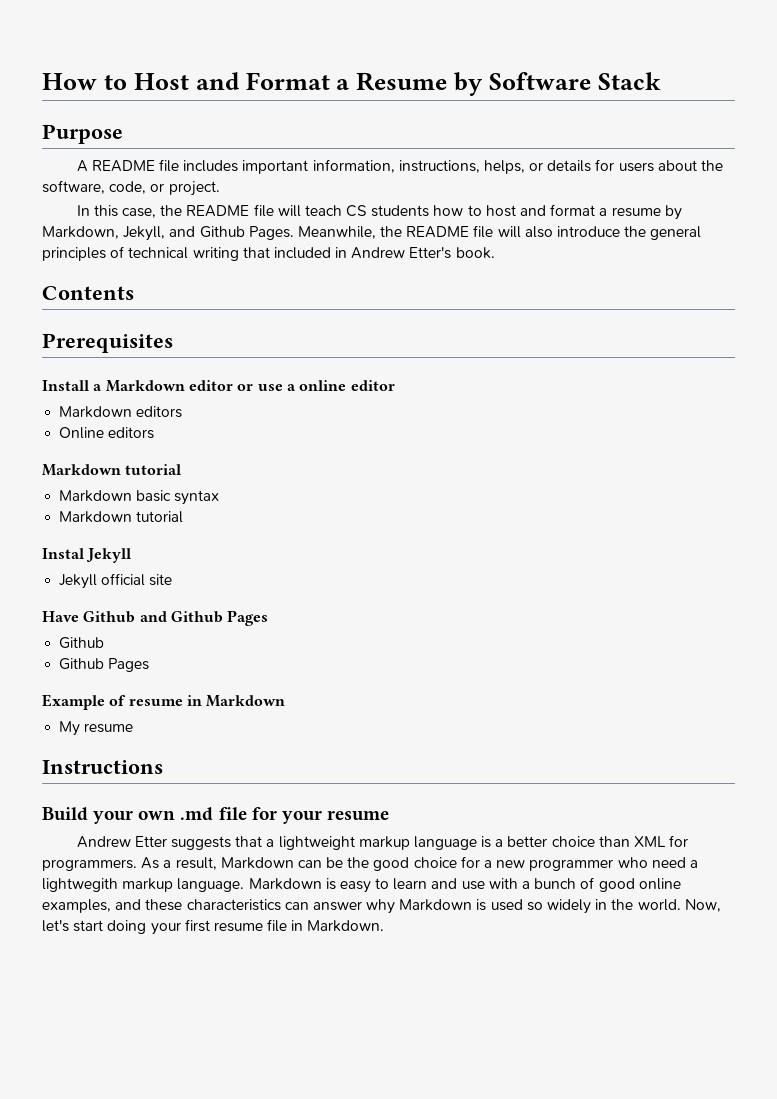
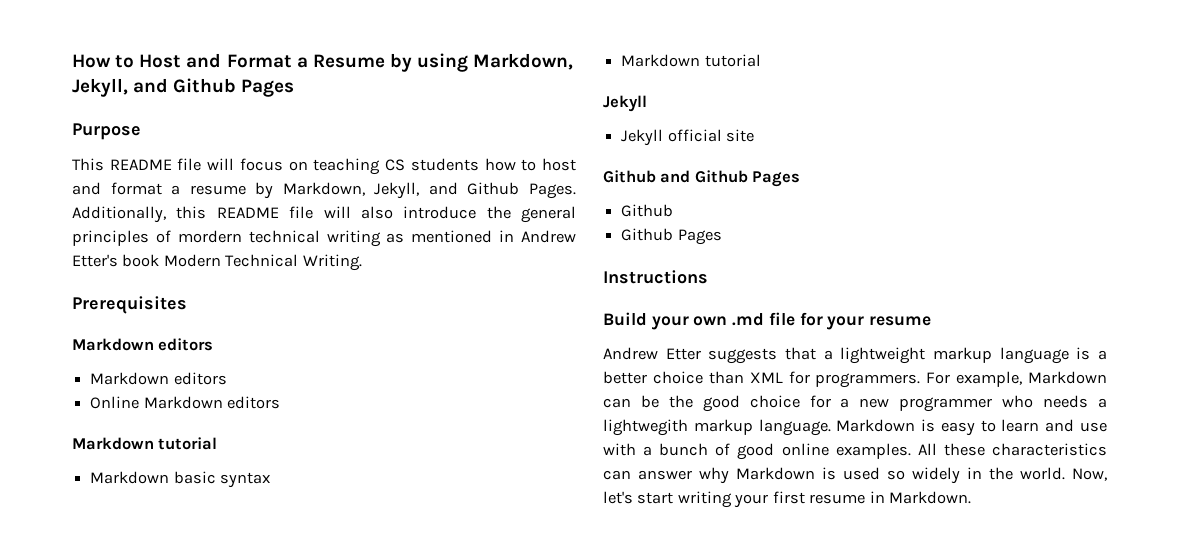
- How to Host and Format a Resume by Software Stack
+ How to Host and Format a Resume by using Markdown, Jekyll, and Github Pages
  Purpose
- A README file includes important information, instructions, helps, or details for users about the software, code, or project.
- In this case, the README file will teach CS students how to host and format a resume by Markdown, Jekyll, and Github Pages.
+ This README file will focus on teaching CS students how to host and format a resume by Markdown, Jekyll, and Github Pages.
- Meanwhile, the README file will also introduce the general principles of technical writing that included in Andrew Etter's book.
- Contents
+ Additionally, this README file will also introduce the general principles of mordern technical writing as mentioned in Andrew Etter's book Modern Technical Writing.
  Prerequisites
- Install a Markdown editor or use a online editor
+ Markdown editors
- Online editors
+ Online Markdown editors
  Markdown basic syntax
  Markdown tutorial
- Instal Jekyll
+ Jekyll
- Have Github and Github Pages
+ Github and Github Pages
- Example of resume in Markdown
- My resume
- As a result, Markdown can be the good choice for a new programmer who need a lightwegith markup language.
+ For example, Markdown can be the good choice for a new programmer who needs a lightwegith markup language.
- Markdown is easy to learn and use with a bunch of good online examples, and these characteristics can answer why Markdown is used so widely in the world.
+ Markdown is easy to learn and use with a bunch of good online examples. All these characteristics can answer why Markdown is used so widely in the world.
- Now, let's start doing your first resume file in Markdown.
+ Now, let's start writing your first resume in Markdown.

